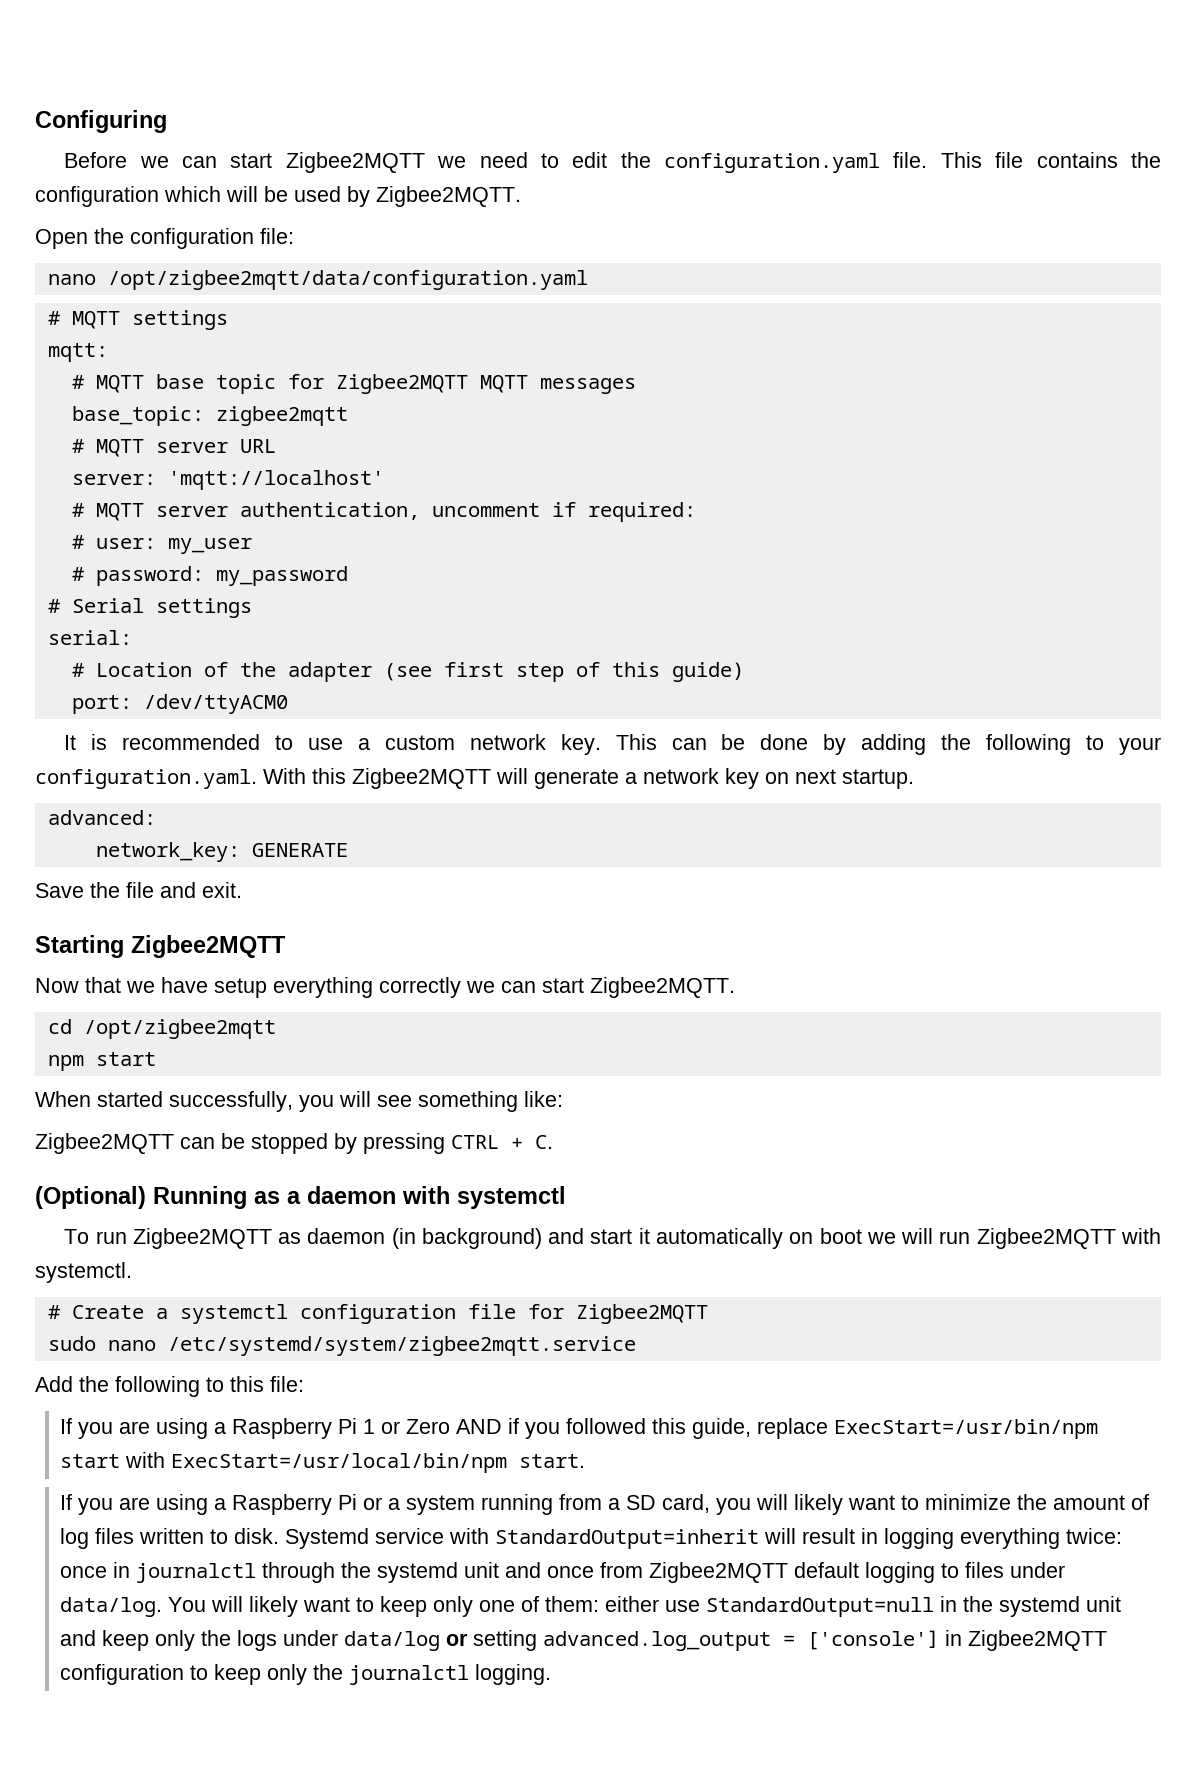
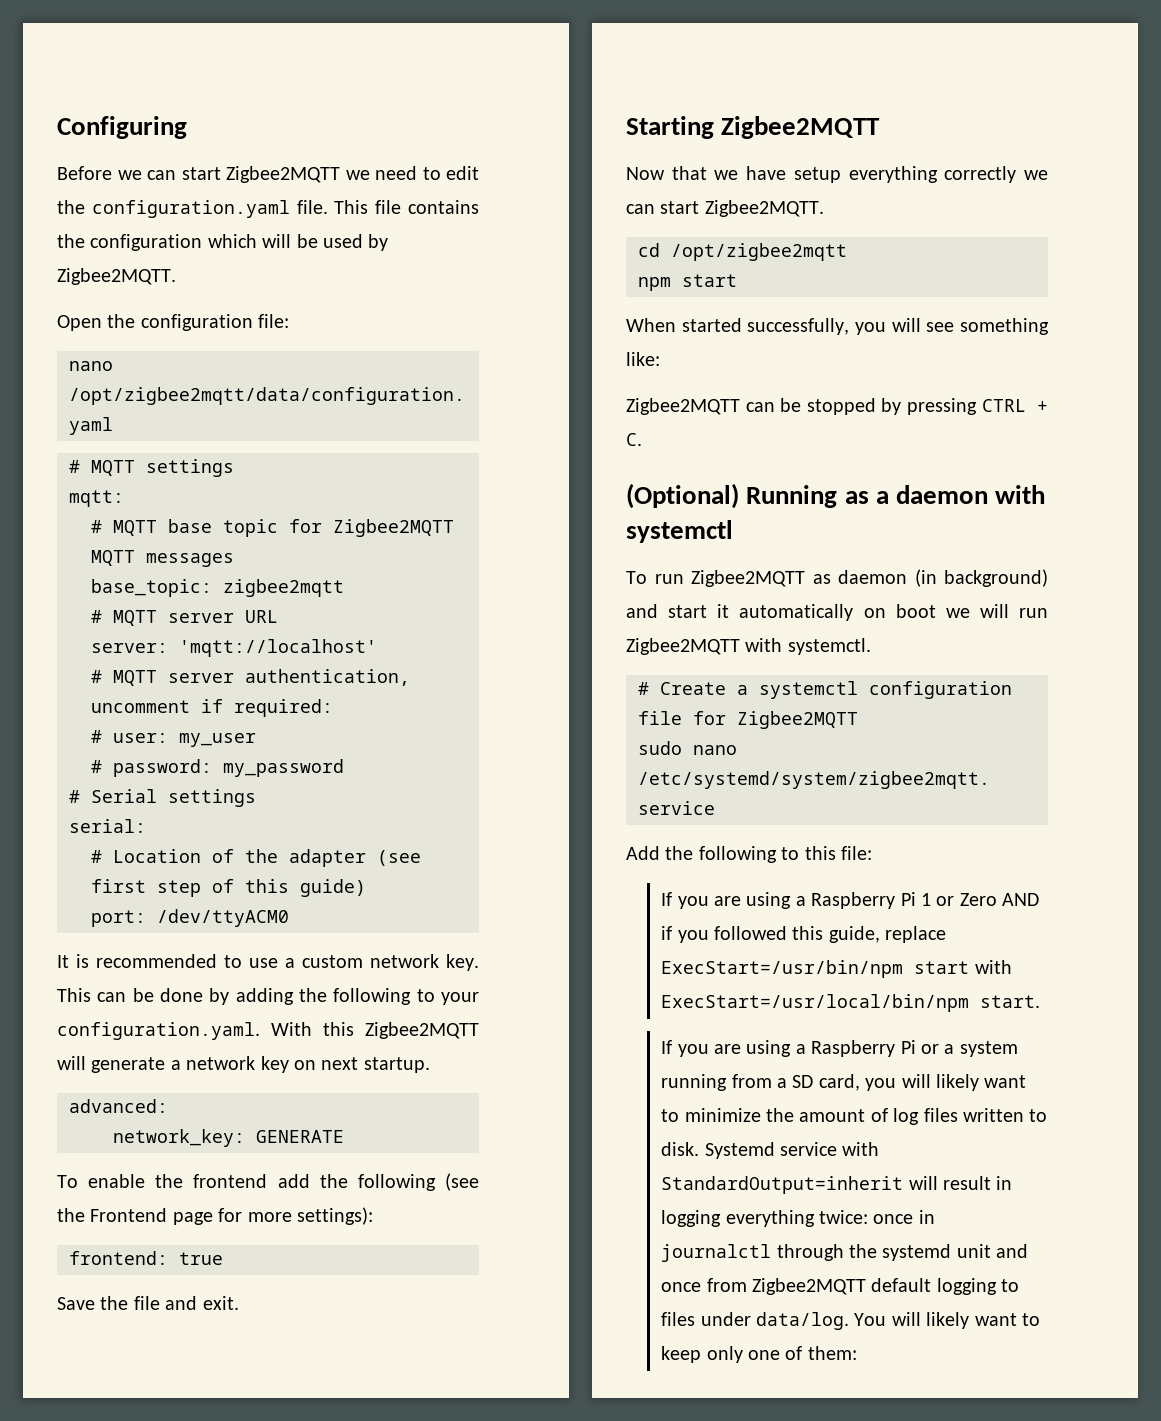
+ To enable the frontend add the following (see the Frontend page for more settings):
+ frontend: true
- You will likely want to keep only one of them: either use StandardOutput=null in the systemd unit and keep only the logs under data/log or setting advanced.log_output = ['console'] in Zigbee2MQTT configuration to keep only the journalctl logging.
+ You will likely want to keep only one of them:

